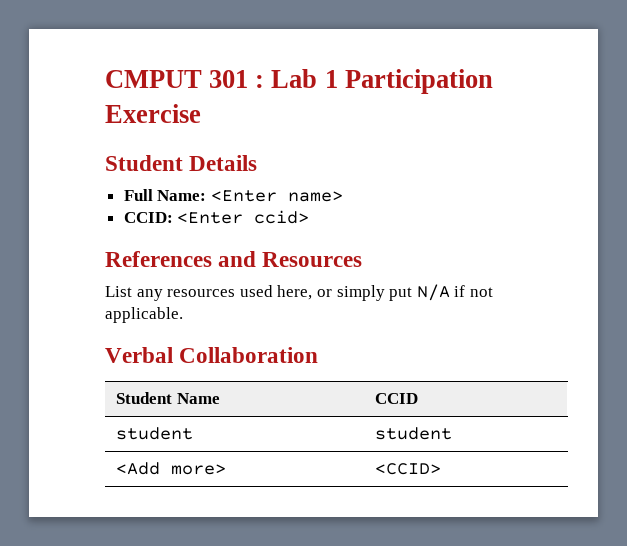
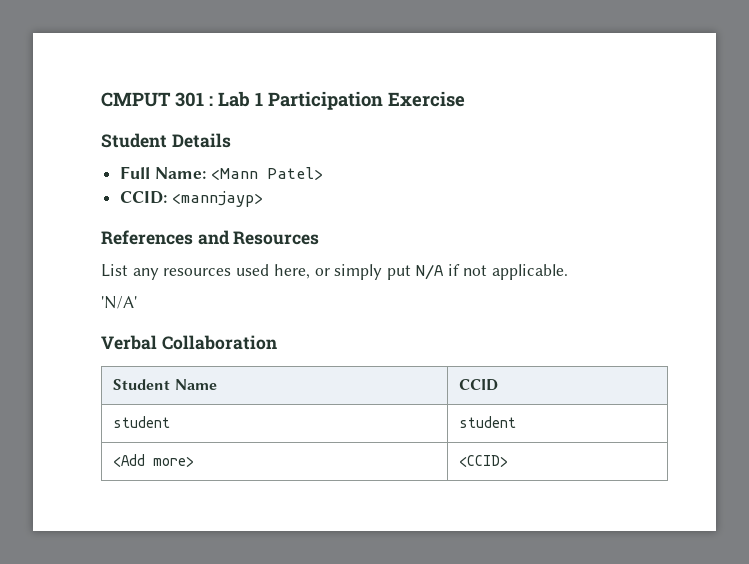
- Full Name: <Enter name>
+ Full Name: <Mann Patel>
- CCID: <Enter ccid>
+ CCID: <mannjayp>
+ 'N/A'

